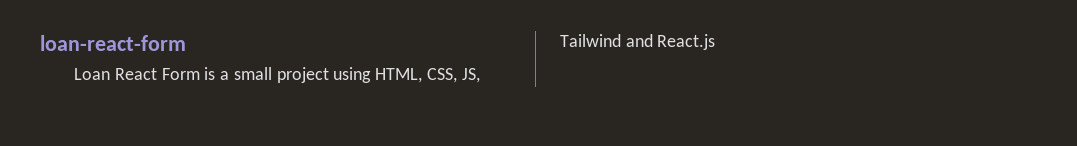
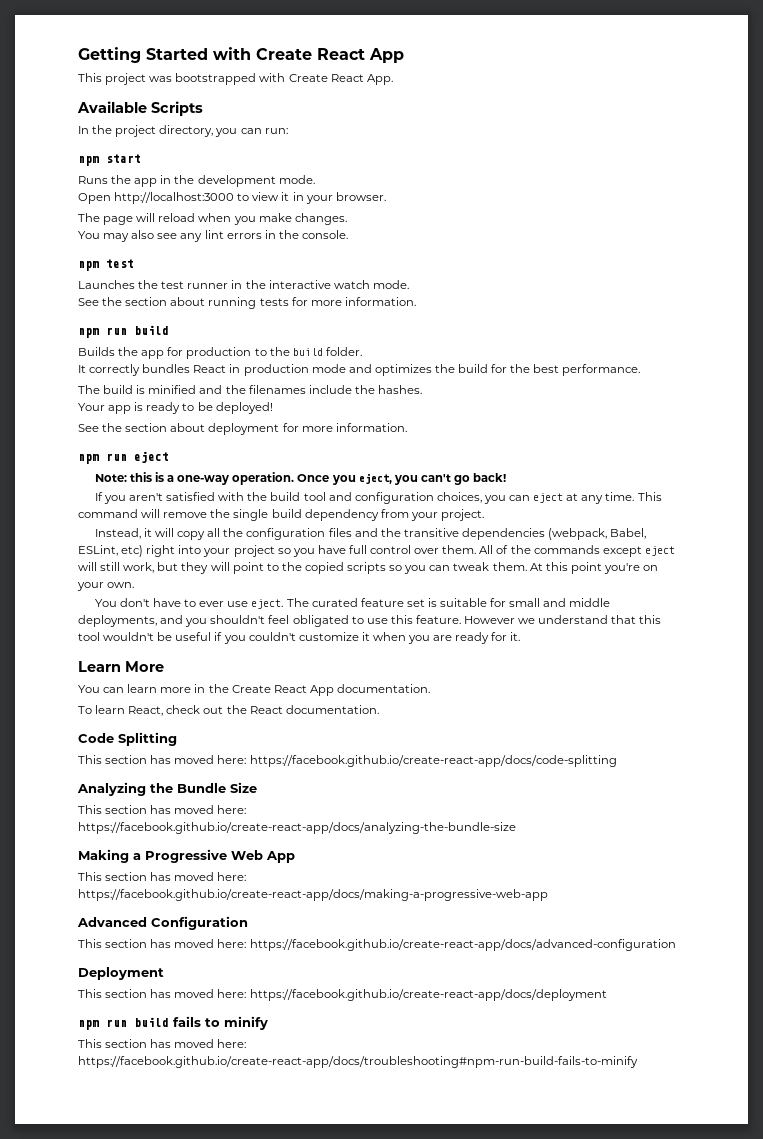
- loan-react-form
- Loan React Form is a small project using HTML, CSS, JS, Tailwind and React.js
+ Getting Started with Create React App
+ This project was bootstrapped with Create React App.
+ Available Scripts
+ In the project directory, you can run:
+ npm start
+ Runs the app in the development mode.
+ Open http://localhost:3000 to view it in your browser.
+ The page will reload when you make changes.
+ You may also see any lint errors in the console.
+ npm test
+ Launches the test runner in the interactive watch mode.
+ See the section about running tests for more information.
+ npm run build
+ Builds the app for production to the build folder.
+ It correctly bundles React in production mode and optimizes the build for the best performance.
+ The build is minified and the filenames include the hashes.
+ Your app is ready to be deployed!
+ See the section about deployment for more information.
+ npm run eject
+ Note: this is a one-way operation. Once you eject, you can't go back!
+ If you aren't satisfied with the build tool and configuration choices, you can eject at any time. This command will remove the single build dependency from your project.
+ Instead, it will copy all the configuration files and the transitive dependencies (webpack, Babel, ESLint, etc) right into your project so you have full control over them. All of the commands except eject will still work, but they will point to the copied scripts so you can tweak them. At this point you're on your own.
+ You don't have to ever use eject. The curated feature set is suitable for small and middle deployments, and you shouldn't feel obligated to use this feature. However we understand that this tool wouldn't be useful if you couldn't customize it when you are ready for it.
+ Learn More
+ You can learn more in the Create React App documentation.
+ To learn React, check out the React documentation.
+ Code Splitting
+ This section has moved here: https://facebook.github.io/create-react-app/docs/code-splitting
+ Analyzing the Bundle Size
+ This section has moved here: https://facebook.github.io/create-react-app/docs/analyzing-the-bundle-size
+ Making a Progressive Web App
+ This section has moved here: https://facebook.github.io/create-react-app/docs/making-a-progressive-web-app
+ Advanced Configuration
+ This section has moved here: https://facebook.github.io/create-react-app/docs/advanced-configuration
+ Deployment
+ This section has moved here: https://facebook.github.io/create-react-app/docs/deployment
+ npm run build fails to minify
+ This section has moved here: https://facebook.github.io/create-react-app/docs/troubleshooting#npm-run-build-fails-to-minify

